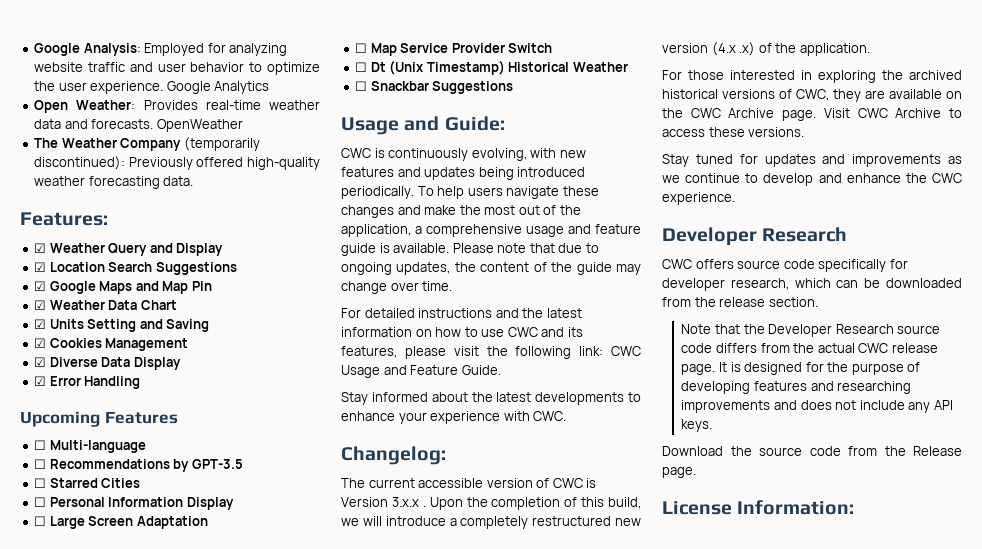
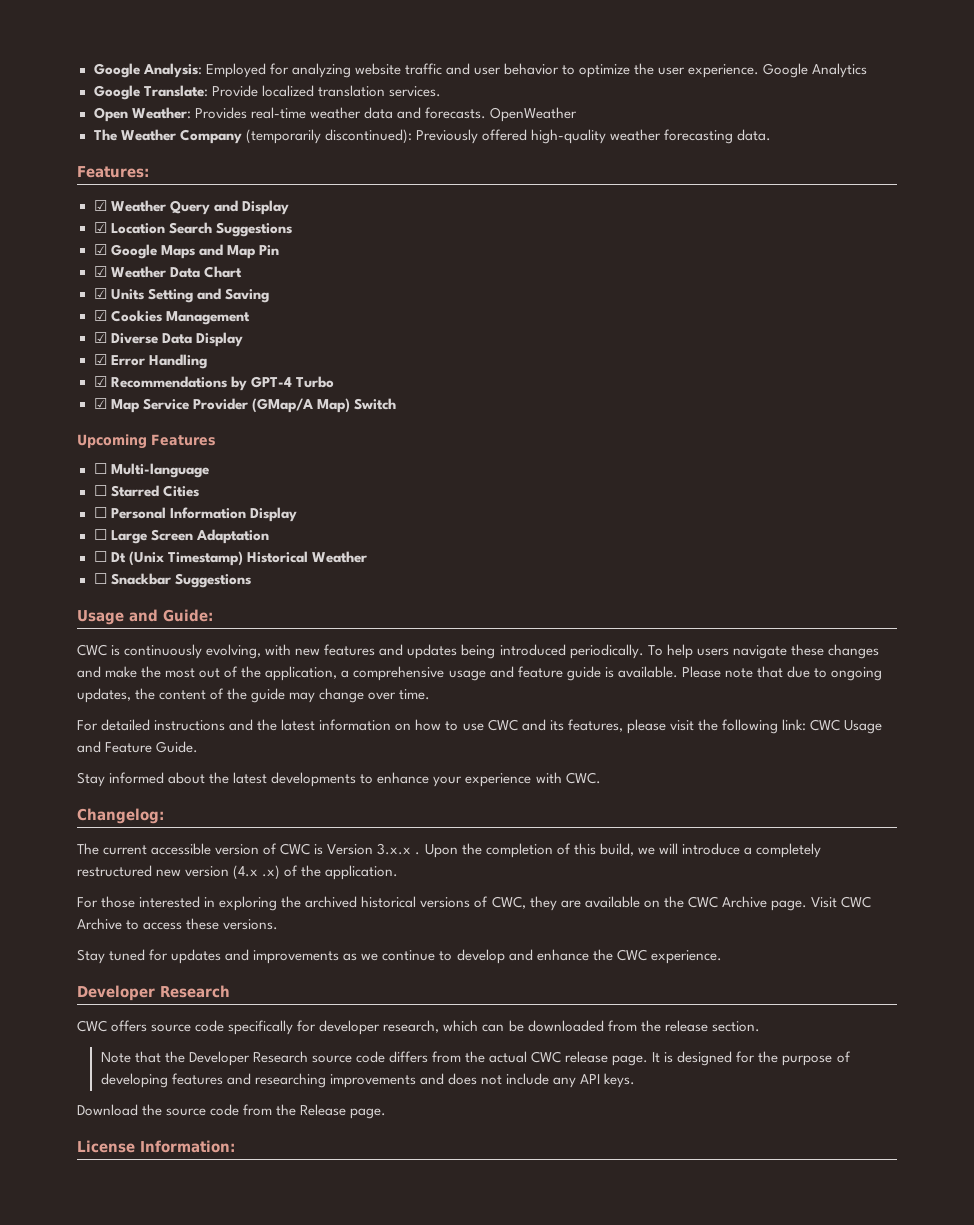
+ Google Translate: Provide localized translation services.
+ ☑ Recommendations by GPT-4 Turbo
+ ☑ Map Service Provider (GMap/A Map) Switch
- ☐ Recommendations by GPT-3.5
- ☐ Map Service Provider Switch

